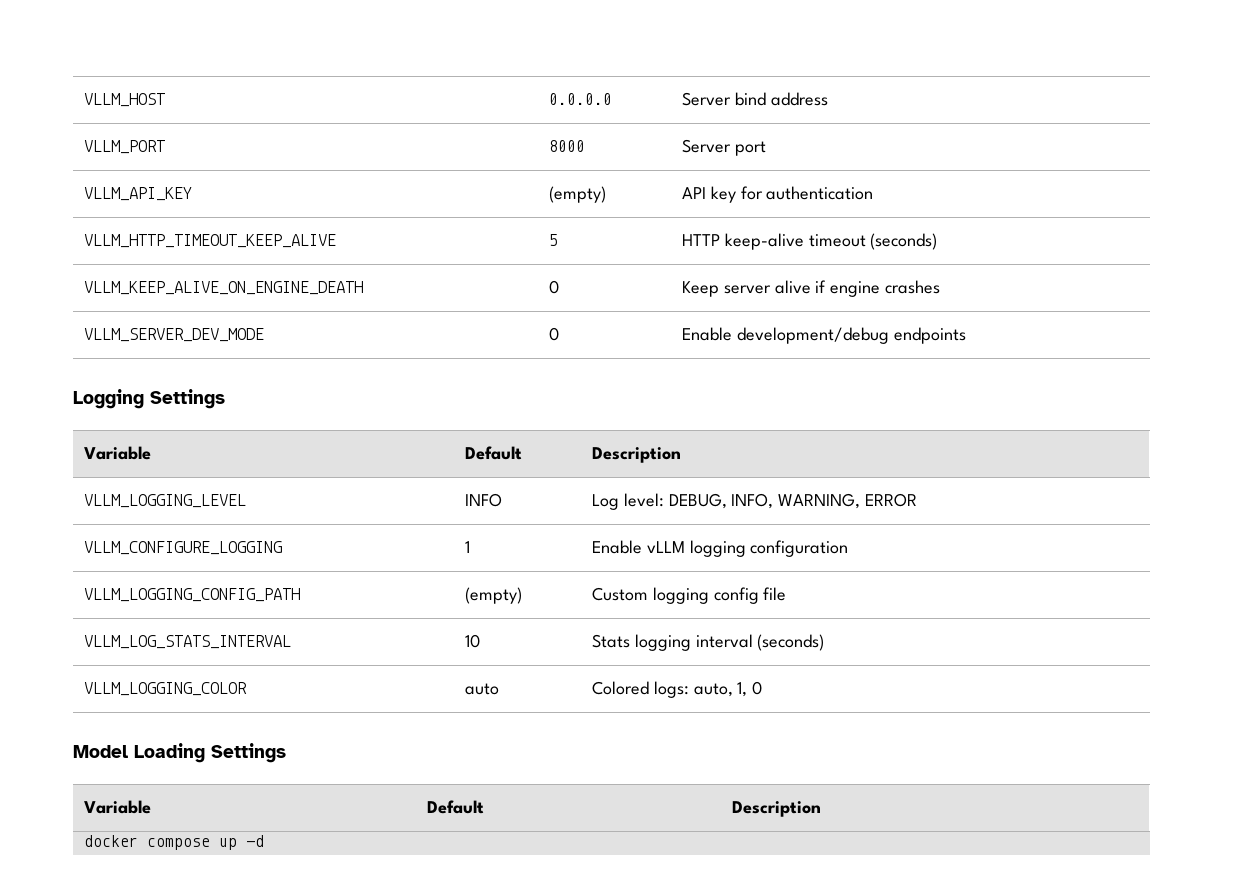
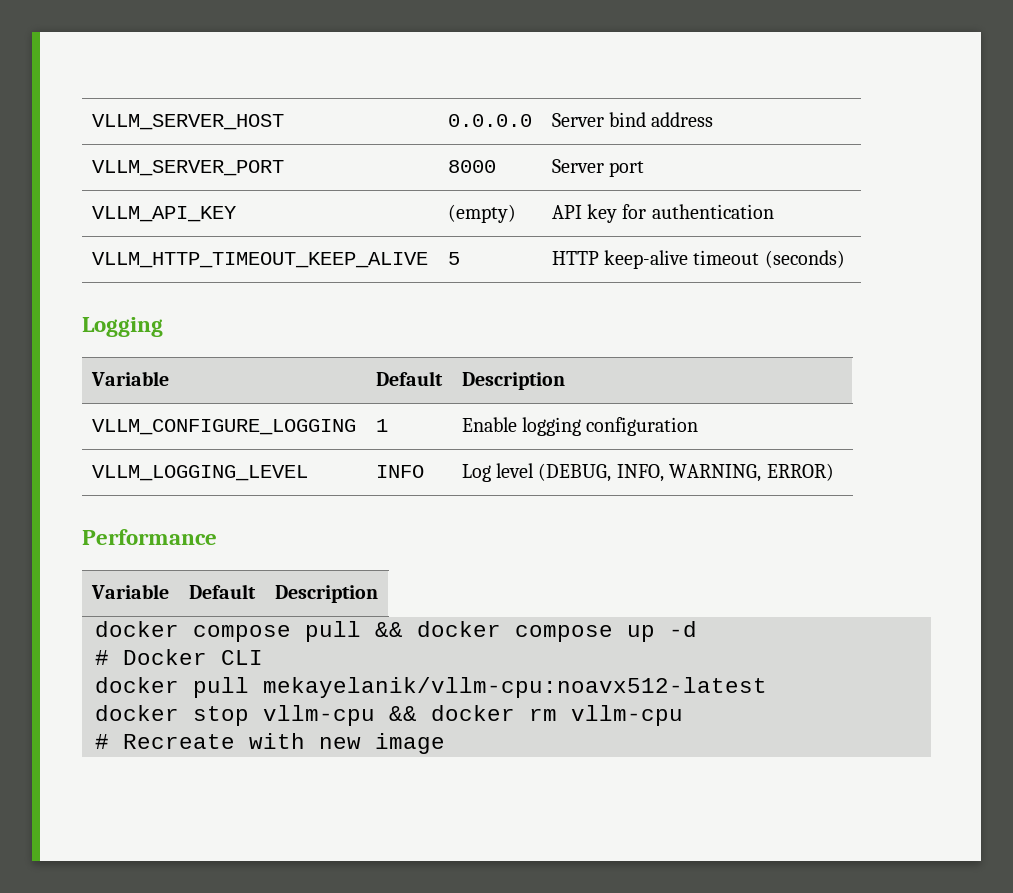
- VLLM_HOST | 0.0.0.0 | Server bind address
+ VLLM_SERVER_HOST | 0.0.0.0 | Server bind address
- VLLM_PORT | 8000 | Server port
+ VLLM_SERVER_PORT | 8000 | Server port
- VLLM_KEEP_ALIVE_ON_ENGINE_DEATH | 0 | Keep server alive if engine crashes
- VLLM_SERVER_DEV_MODE | 0 | Enable development/debug endpoints
- Logging Settings
+ Logging
  Variable | Default | Description
- VLLM_LOGGING_LEVEL | INFO | Log level: DEBUG, INFO, WARNING, ERROR
- VLLM_CONFIGURE_LOGGING | 1 | Enable vLLM logging configuration
- VLLM_LOGGING_CONFIG_PATH | (empty) | Custom logging config file
- VLLM_LOG_STATS_INTERVAL | 10 | Stats logging interval (seconds)
- VLLM_LOGGING_COLOR | auto | Colored logs: auto, 1, 0
- Model Loading Settings
+ VLLM_CONFIGURE_LOGGING | 1 | Enable logging configuration
+ VLLM_LOGGING_LEVEL | INFO | Log level (DEBUG, INFO, WARNING, ERROR)
+ Performance
- docker compose up -d
+ docker compose pull && docker compose up -d
+ # Docker CLI
+ docker pull mekayelanik/vllm-cpu:noavx512-latest
+ docker stop vllm-cpu && docker rm vllm-cpu
+ # Recreate with new image

